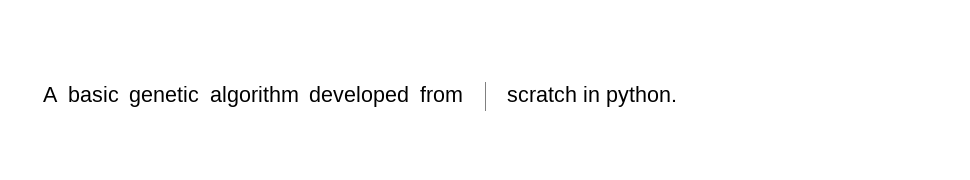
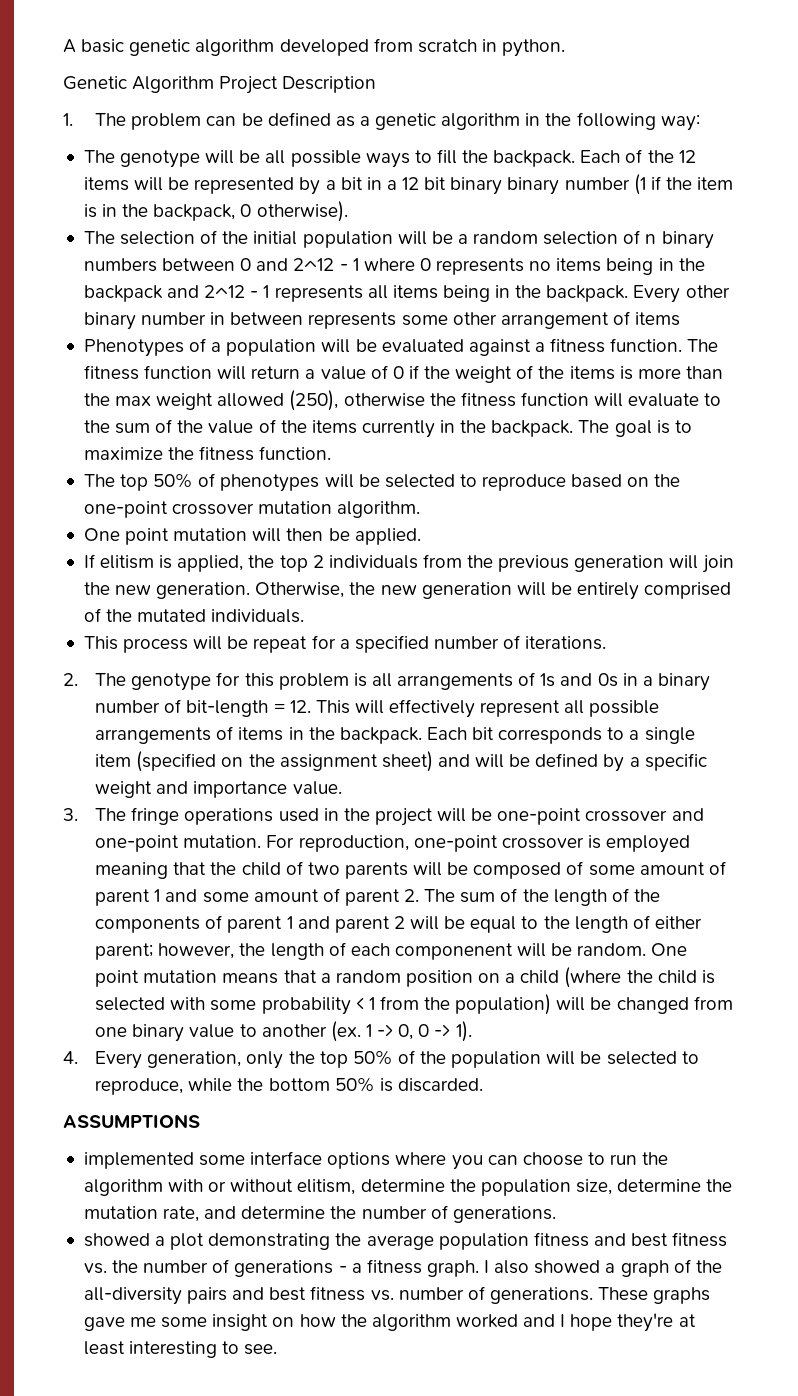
+ Genetic Algorithm Project Description
+ 1. The problem can be defined as a genetic algorithm in the following way:
+ The genotype will be all possible ways to fill the backpack. Each of the 12 items will be represented by a bit in a 12 bit binary binary number (1 if the item is in the backpack, 0 otherwise).
+ The selection of the initial population will be a random selection of n binary numbers between 0 and 2^12 - 1 where 0 represents no items being in the backpack and 2^12 - 1 represents all items being in the backpack. Every other binary number in between represents some other arrangement of items
+ Phenotypes of a population will be evaluated against a fitness function. The fitness function will return a value of 0 if the weight of the items is more than the max weight allowed (250), otherwise the fitness function will evaluate to the sum of the value of the items currently in the backpack. The goal is to maximize the fitness function.
+ The top 50% of phenotypes will be selected to reproduce based on the one-point crossover mutation algorithm.
+ One point mutation will then be applied.
+ If elitism is applied, the top 2 individuals from the previous generation will join the new generation. Otherwise, the new generation will be entirely comprised of the mutated individuals.
+ This process will be repeat for a specified number of iterations.
+ 2. The genotype for this problem is all arrangements of 1s and 0s in a binary number of bit-length = 12. This will effectively represent all possible arrangements of items in the backpack. Each bit corresponds to a single item (specified on the assignment sheet) and will be defined by a specific weight and importance value.
+ 3. The fringe operations used in the project will be one-point crossover and one-point mutation. For reproduction, one-point crossover is employed meaning that the child of two parents will be composed of some amount of parent 1 and some amount of parent 2. The sum of the length of the components of parent 1 and parent 2 will be equal to the length of either parent; however, the length of each componenent will be random. One point mutation means that a random position on a child (where the child is selected with some probability < 1 from the population) will be changed from one binary value to another (ex. 1 -> 0, 0 -> 1).
+ 4. Every generation, only the top 50% of the population will be selected to reproduce, while the bottom 50% is discarded.
+ ASSUMPTIONS
+ implemented some interface options where you can choose to run the algorithm with or without elitism, determine the population size, determine the mutation rate, and determine the number of generations.
+ showed a plot demonstrating the average population fitness and best fitness vs. the number of generations - a fitness graph. I also showed a graph of the all-diversity pairs and best fitness vs. number of generations. These graphs gave me some insight on how the algorithm worked and I hope they're at least interesting to see.

